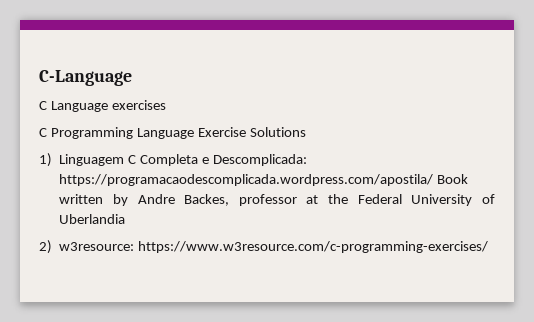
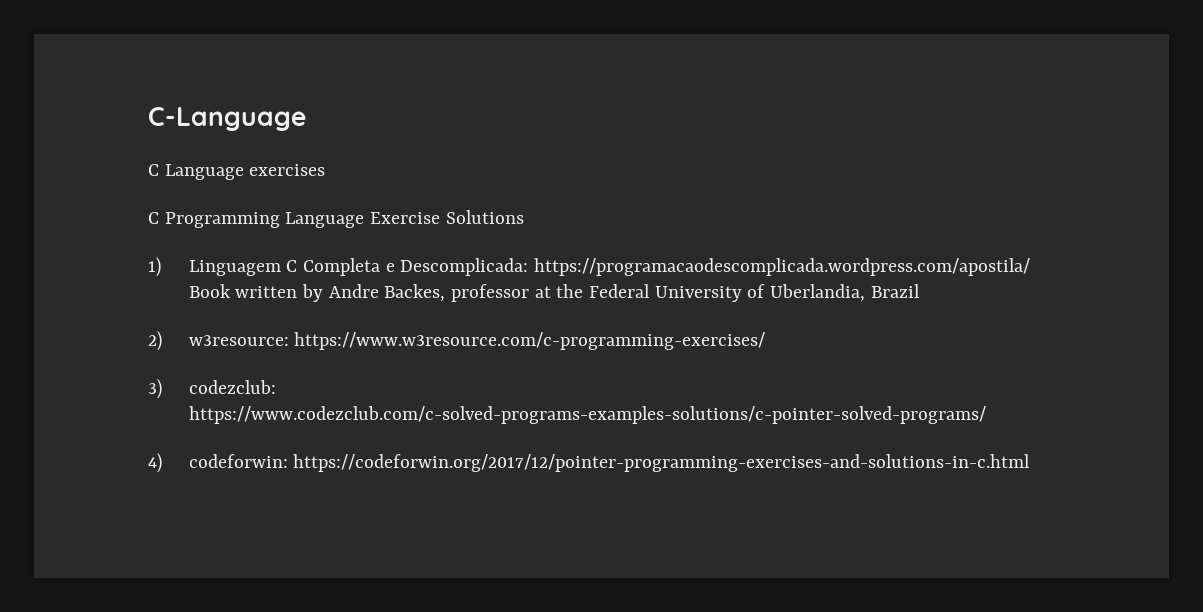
- 1) Linguagem C Completa e Descomplicada: https://programacaodescomplicada.wordpress.com/apostila/ Book written by Andre Backes, professor at the Federal University of Uberlandia
+ 1) Linguagem C Completa e Descomplicada: https://programacaodescomplicada.wordpress.com/apostila/ Book written by Andre Backes, professor at the Federal University of Uberlandia, Brazil
+ 3) codezclub: https://www.codezclub.com/c-solved-programs-examples-solutions/c-pointer-solved-programs/
+ 4) codeforwin: https://codeforwin.org/2017/12/pointer-programming-exercises-and-solutions-in-c.html

